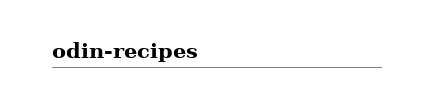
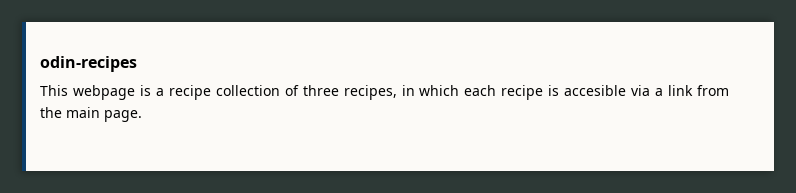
+ This webpage is a recipe collection of three recipes, in which each recipe is accesible via a link from the main page.

